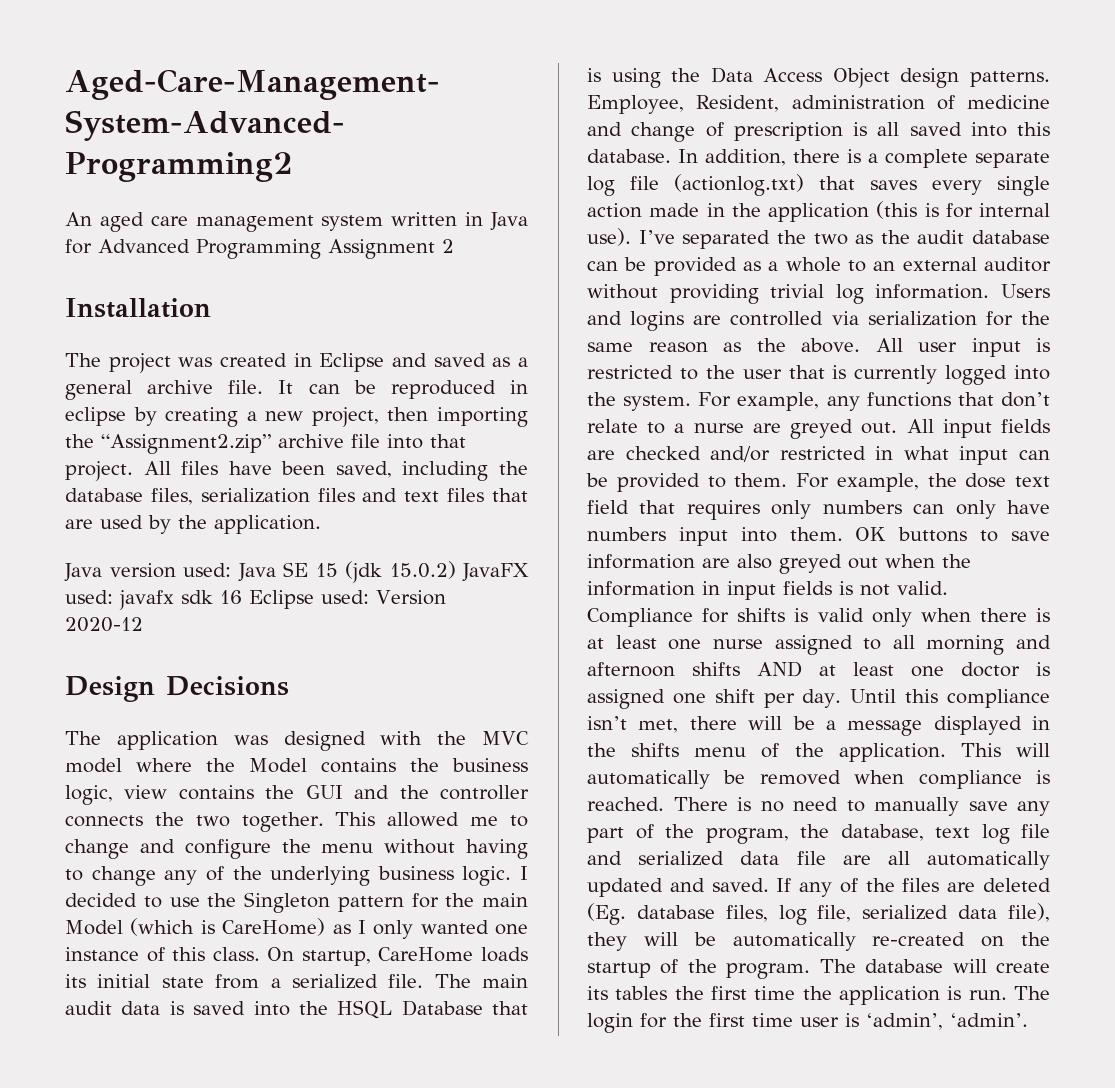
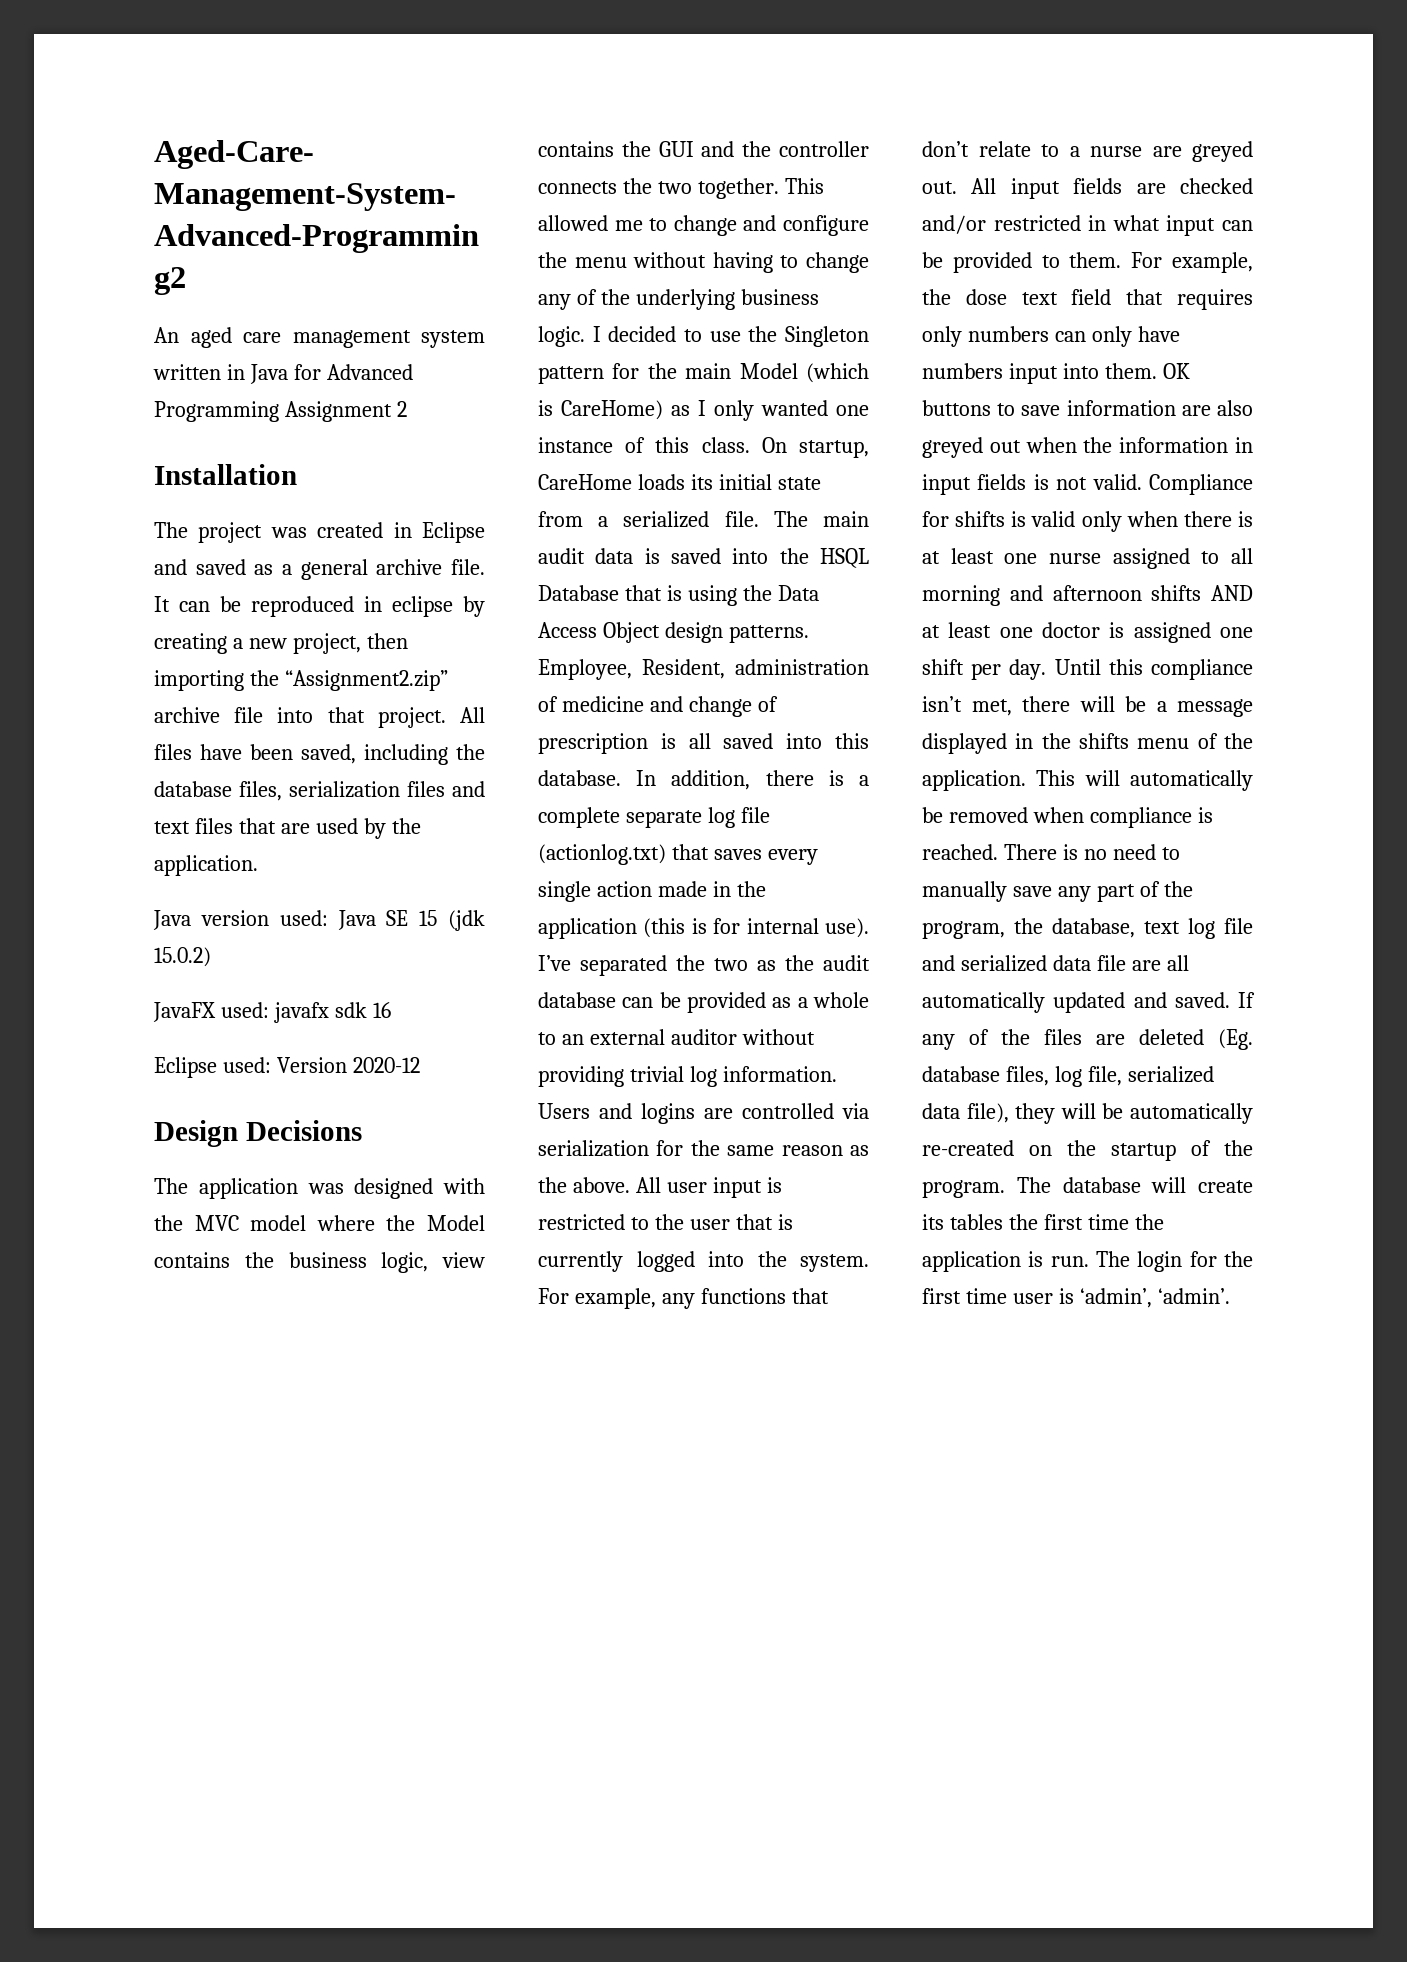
- Java version used: Java SE 15 (jdk 15.0.2) JavaFX used: javafx sdk 16 Eclipse used: Version 2020-12
+ Java version used: Java SE 15 (jdk 15.0.2)
+ JavaFX used: javafx sdk 16
+ Eclipse used: Version 2020-12

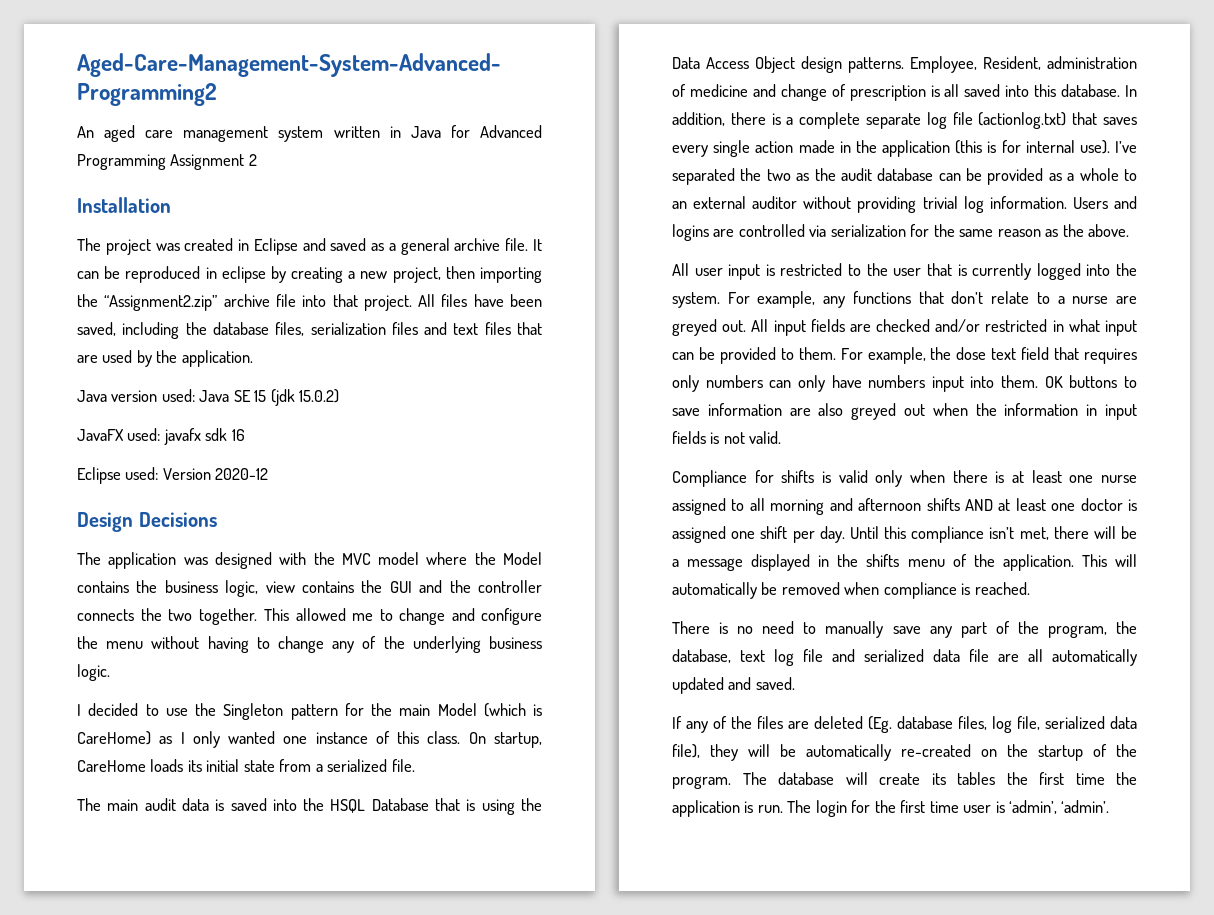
- This allowed me to change and configure the menu without having to change any of the underlying business logic. I decided to use the Singleton pattern for the main Model (which is CareHome) as I only wanted one instance of this class.
+ This allowed me to change and configure the menu without having to change any of the underlying business logic.
+ I decided to use the Singleton pattern for the main Model (which is CareHome) as I only wanted one instance of this class.
- On startup, CareHome loads its initial state from a serialized file. The main audit data is saved into the HSQL Database that is using the Data Access Object design patterns.
+ On startup, CareHome loads its initial state from a serialized file.
+ The main audit data is saved into the HSQL Database that is using the Data Access Object design patterns.
- Users and logins are controlled via serialization for the same reason as the above. All user input is restricted to the user that is currently logged into the system.
+ Users and logins are controlled via serialization for the same reason as the above.
+ All user input is restricted to the user that is currently logged into the system.
- OK buttons to save information are also greyed out when the information in input fields is not valid. Compliance for shifts is valid only when there is at least one nurse assigned to all morning and afternoon shifts AND at least one doctor is assigned one shift per day.
+ OK buttons to save information are also greyed out when the information in input fields is not valid.
+ Compliance for shifts is valid only when there is at least one nurse assigned to all morning and afternoon shifts AND at least one doctor is assigned one shift per day.
- This will automatically be removed when compliance is reached. There is no need to manually save any part of the program, the database, text log file and serialized data file are all automatically updated and saved. If any of the files are deleted (Eg. database files, log file, serialized data file), they will be automatically re-created on the startup of the program.
+ This will automatically be removed when compliance is reached.
+ There is no need to manually save any part of the program, the database, text log file and serialized data file are all automatically updated and saved.
+ If any of the files are deleted (Eg. database files, log file, serialized data file), they will be automatically re-created on the startup of the program.

